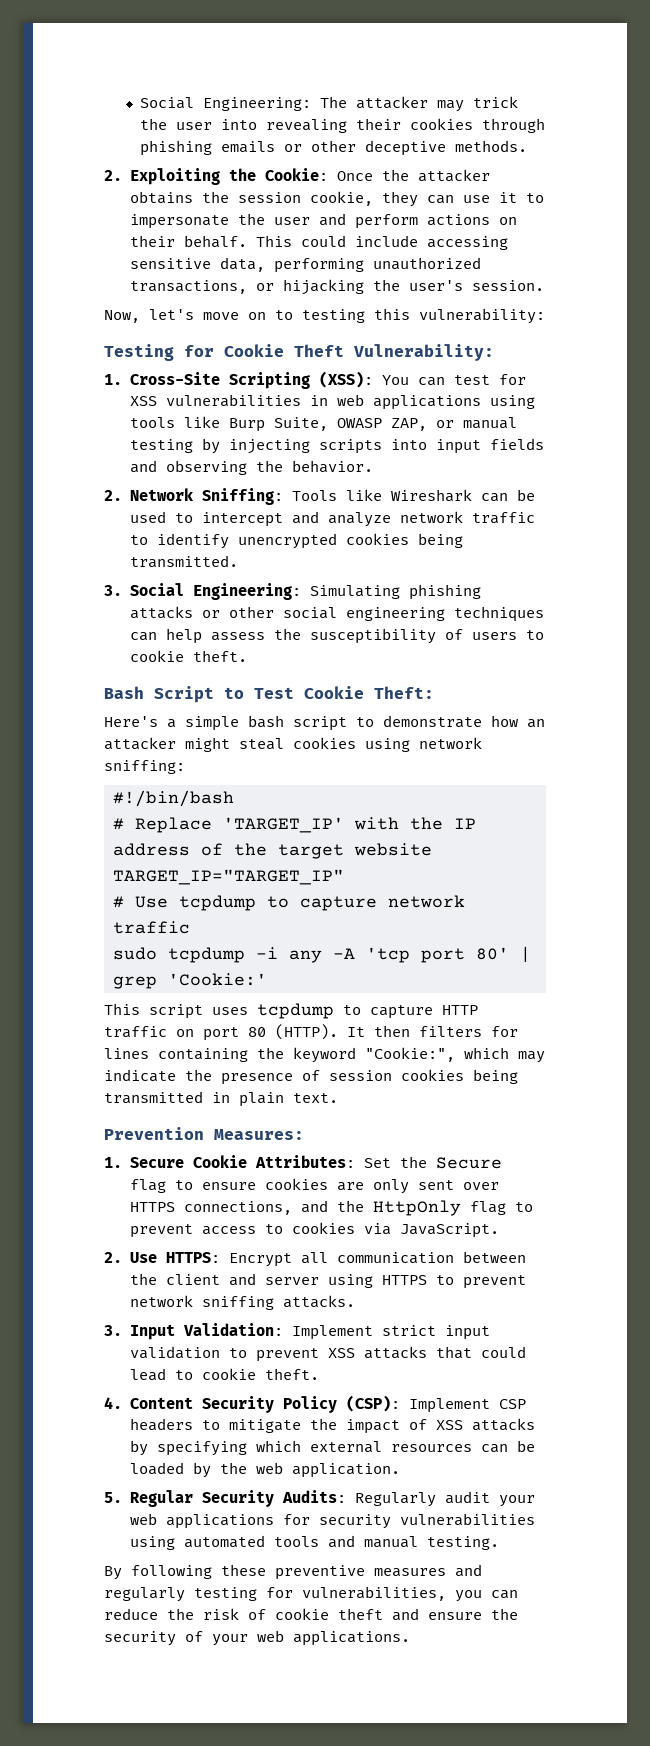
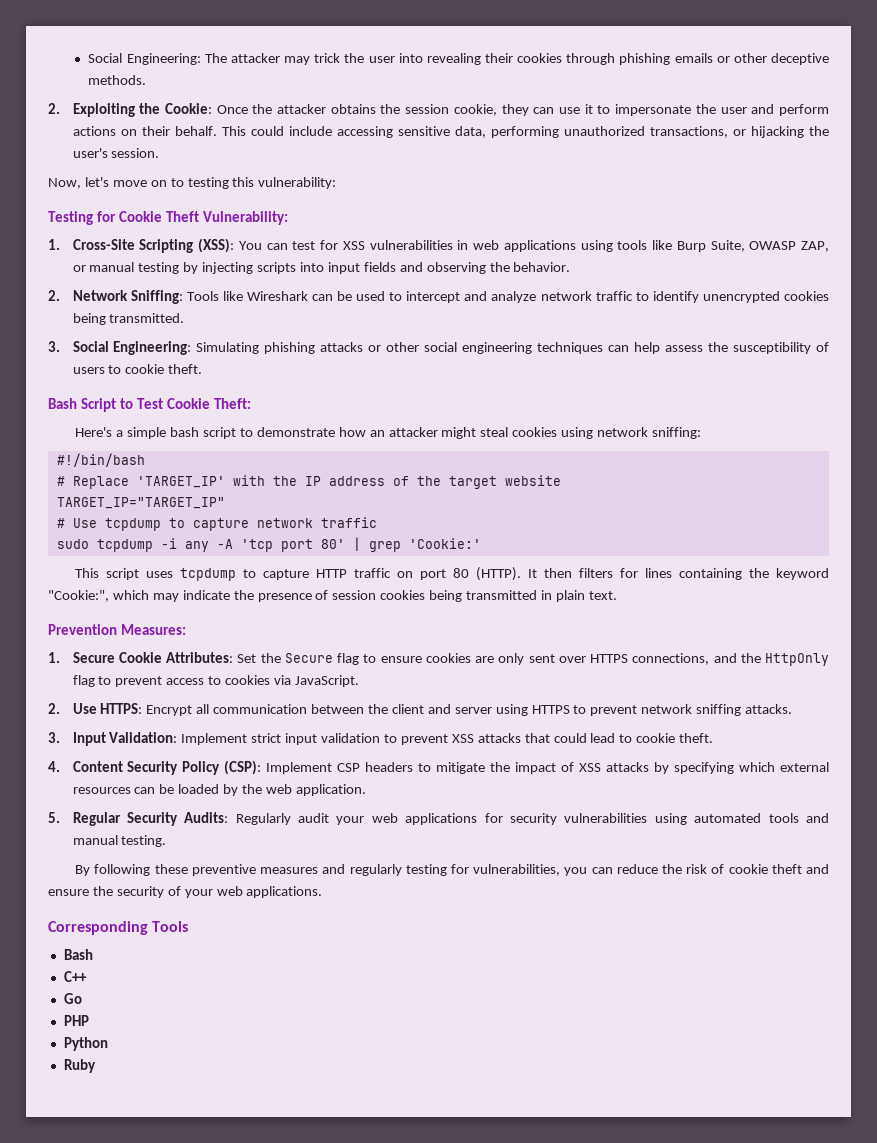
+ Corresponding Tools
+ Bash
+ C++
+ Go
+ PHP
+ Python
+ Ruby

